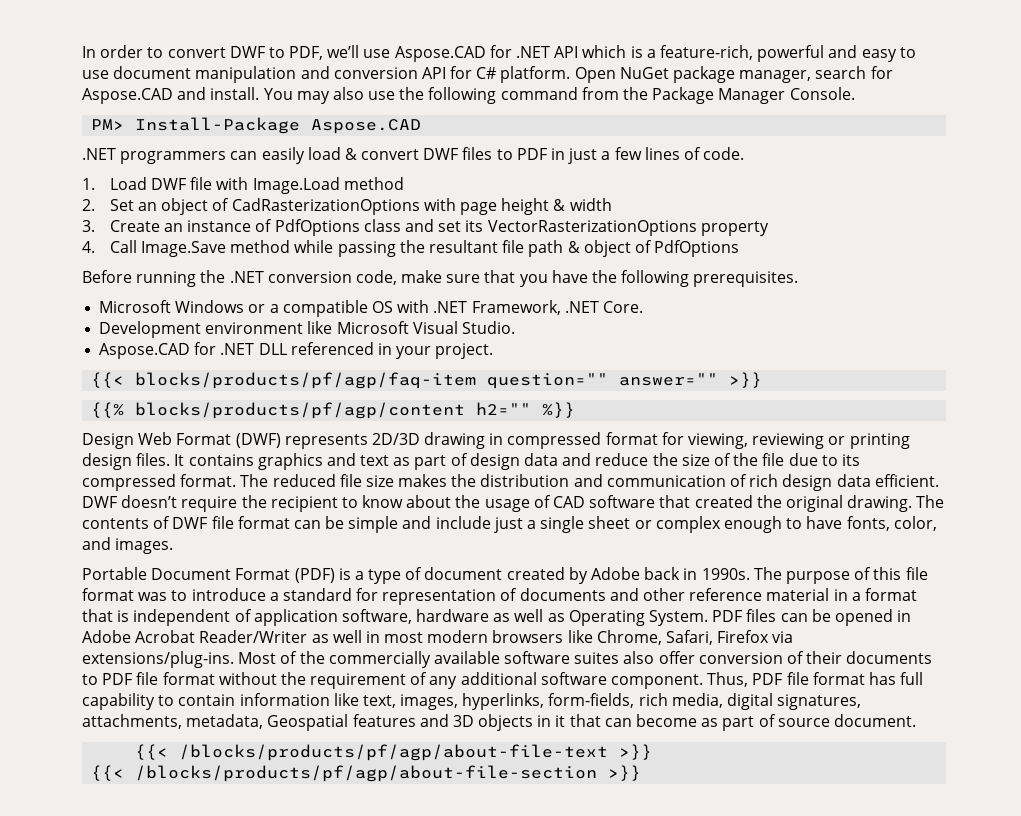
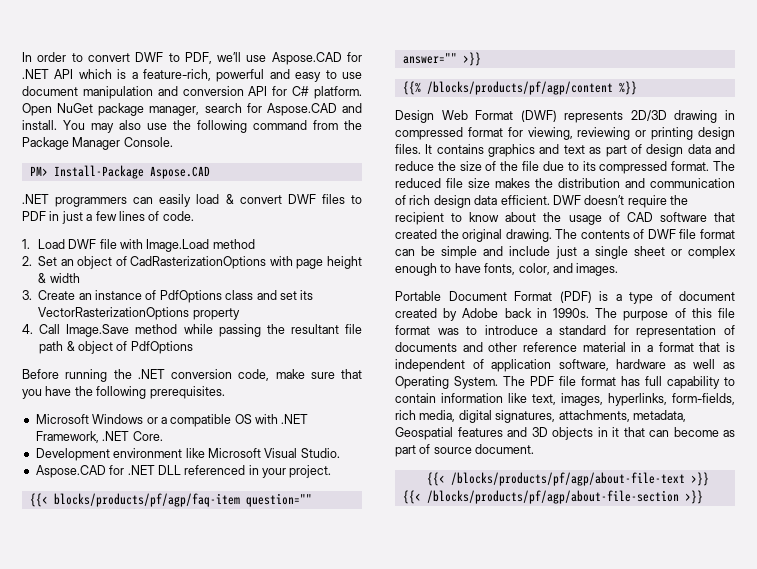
- {{% blocks/products/pf/agp/content h2="" %}}
+ {{% /blocks/products/pf/agp/content %}}
- PDF files can be opened in Adobe Acrobat Reader/Writer as well in most modern browsers like Chrome, Safari, Firefox via extensions/plug-ins. Most of the commercially available software suites also offer conversion of their documents to PDF file format without the requirement of any additional software component. Thus, PDF file format has full capability to contain information like text, images, hyperlinks, form-fields, rich media, digital signatures, attachments, metadata, Geospatial features and 3D objects in it that can become as part of source document.
+ The PDF file format has full capability to contain information like text, images, hyperlinks, form-fields, rich media, digital signatures, attachments, metadata, Geospatial features and 3D objects in it that can become as part of source document.

